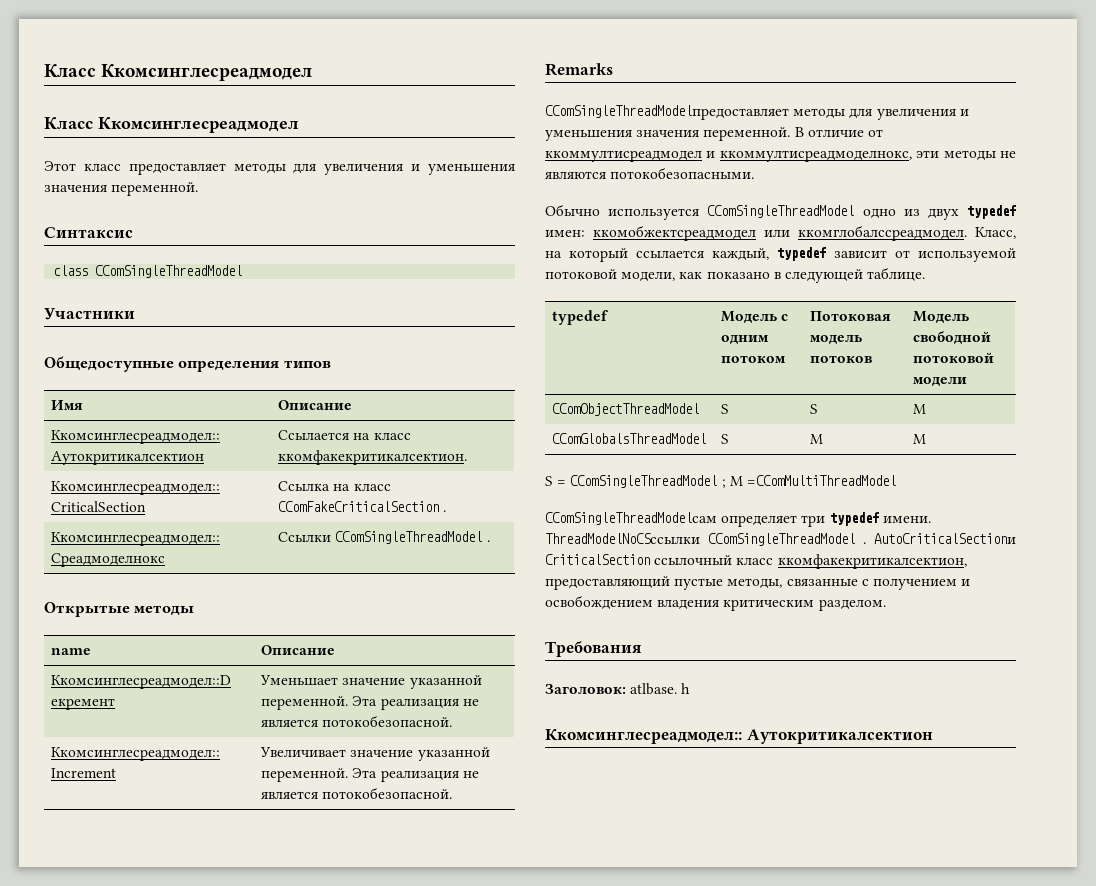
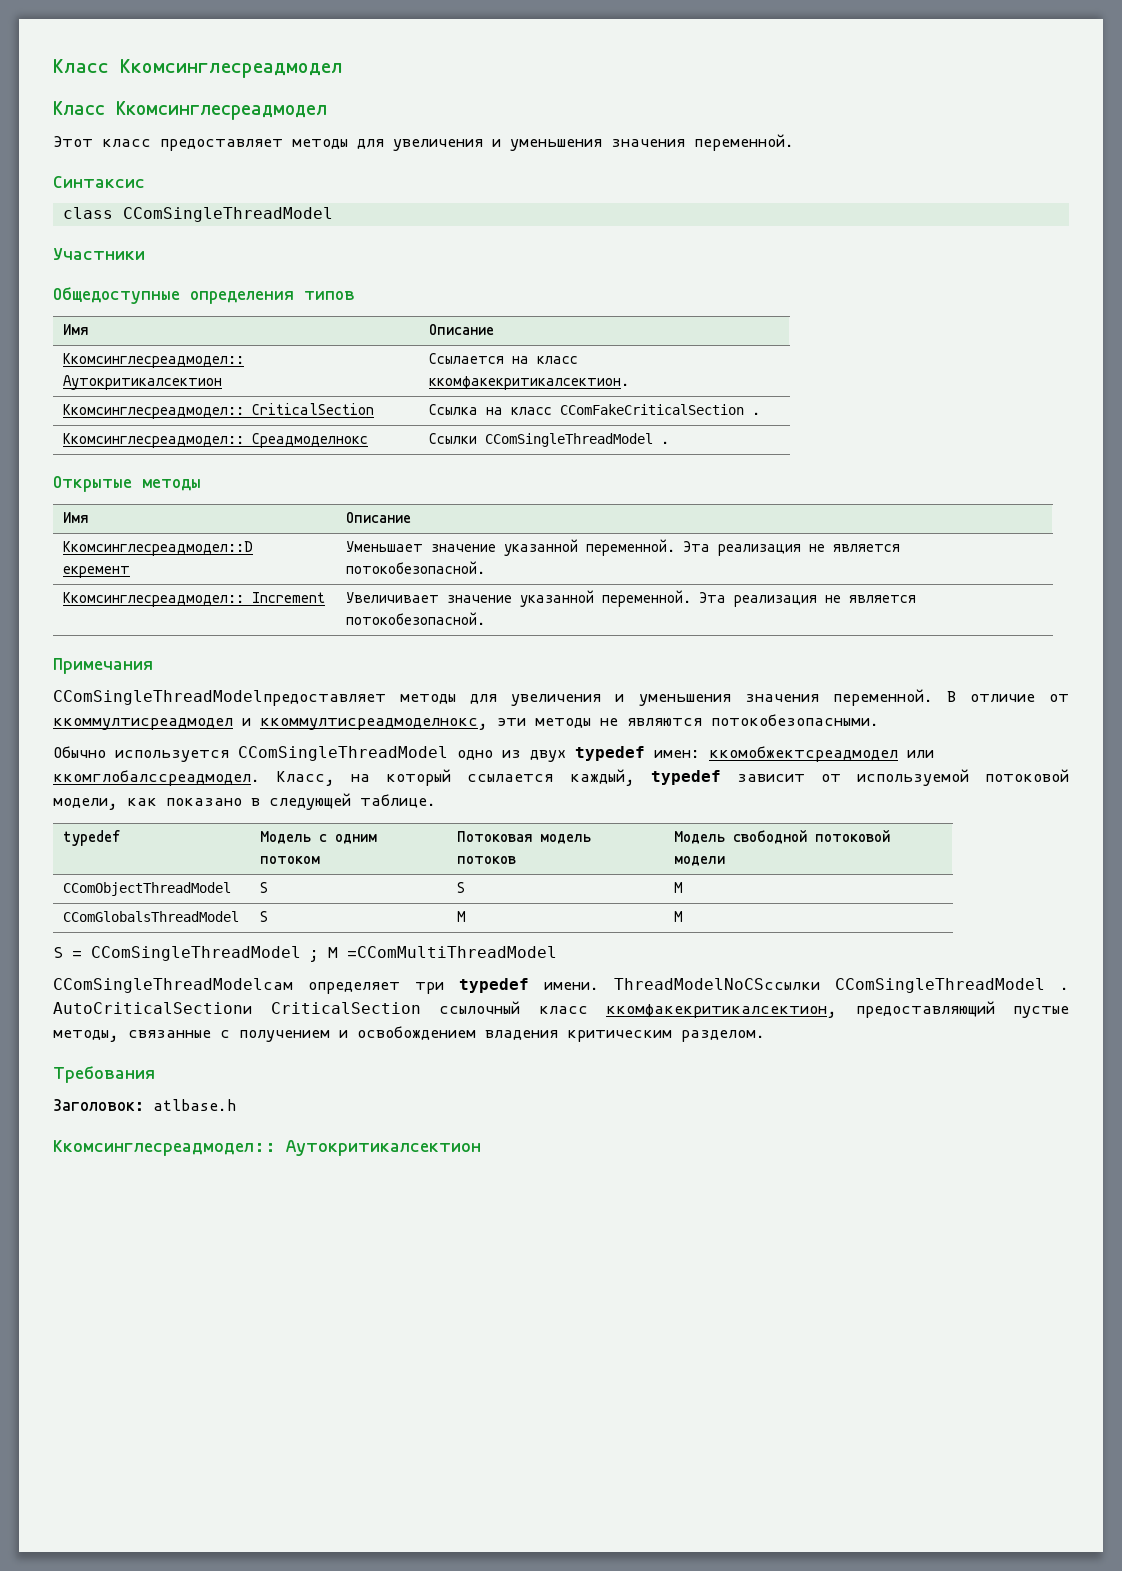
  Открытые методы
- name | Описание
+ Имя | Описание
- Remarks
+ Примечания
- Заголовок: atlbase. h
+ Заголовок: atlbase.h

